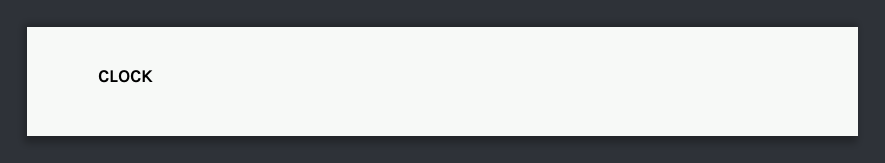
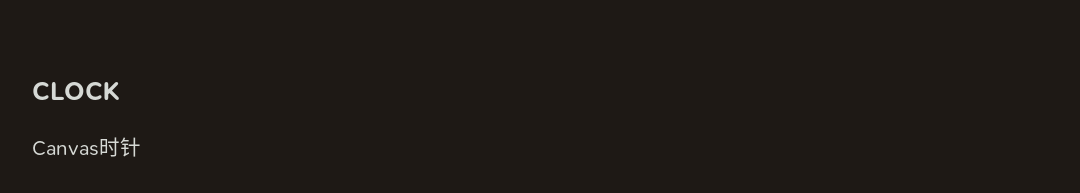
+ Canvas时针

